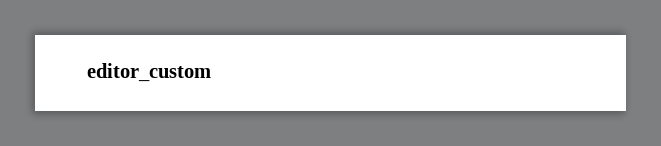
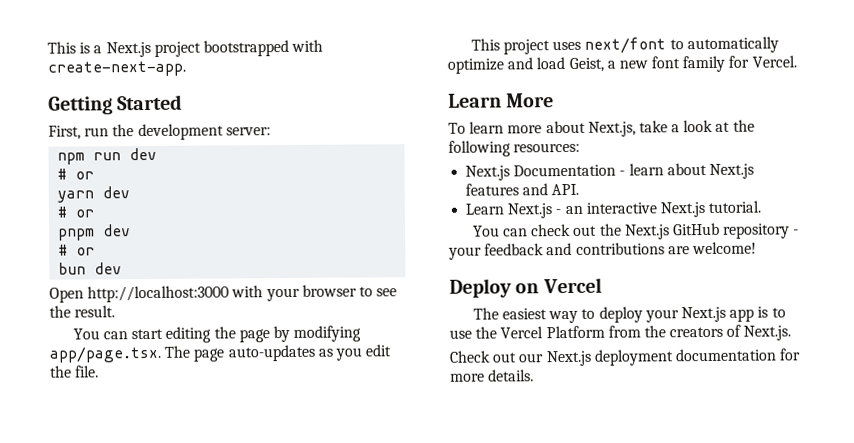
- editor_custom
+ This is a Next.js project bootstrapped with create-next-app.
+ Getting Started
+ First, run the development server:
+ npm run dev
+ # or
+ yarn dev
+ # or
+ pnpm dev
+ # or
+ bun dev
+ Open http://localhost:3000 with your browser to see the result.
+ You can start editing the page by modifying app/page.tsx. The page auto-updates as you edit the file.
+ This project uses next/font to automatically optimize and load Geist, a new font family for Vercel.
+ Learn More
+ To learn more about Next.js, take a look at the following resources:
+ Next.js Documentation - learn about Next.js features and API.
+ Learn Next.js - an interactive Next.js tutorial.
+ You can check out the Next.js GitHub repository - your feedback and contributions are welcome!
+ Deploy on Vercel
+ The easiest way to deploy your Next.js app is to use the Vercel Platform from the creators of Next.js.
+ Check out our Next.js deployment documentation for more details.

